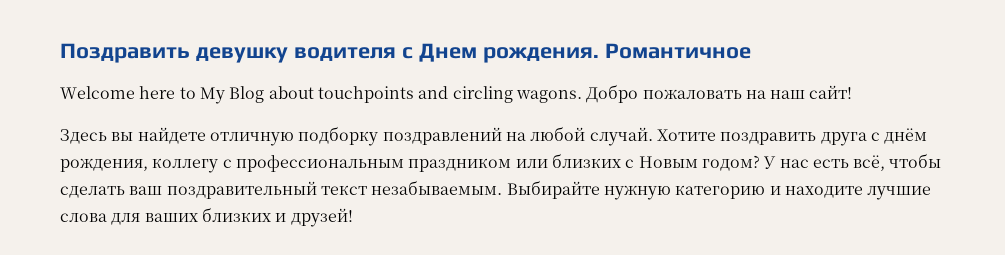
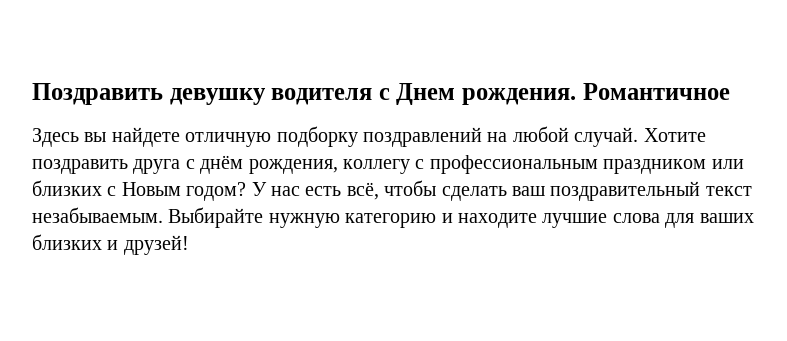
- Welcome here to My Blog about touchpoints and circling wagons. Добро пожаловать на наш сайт!

